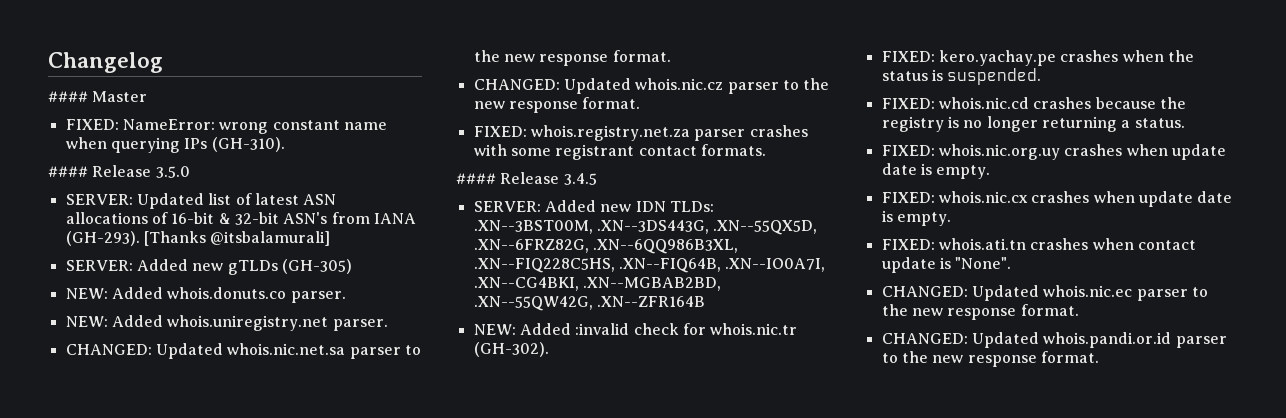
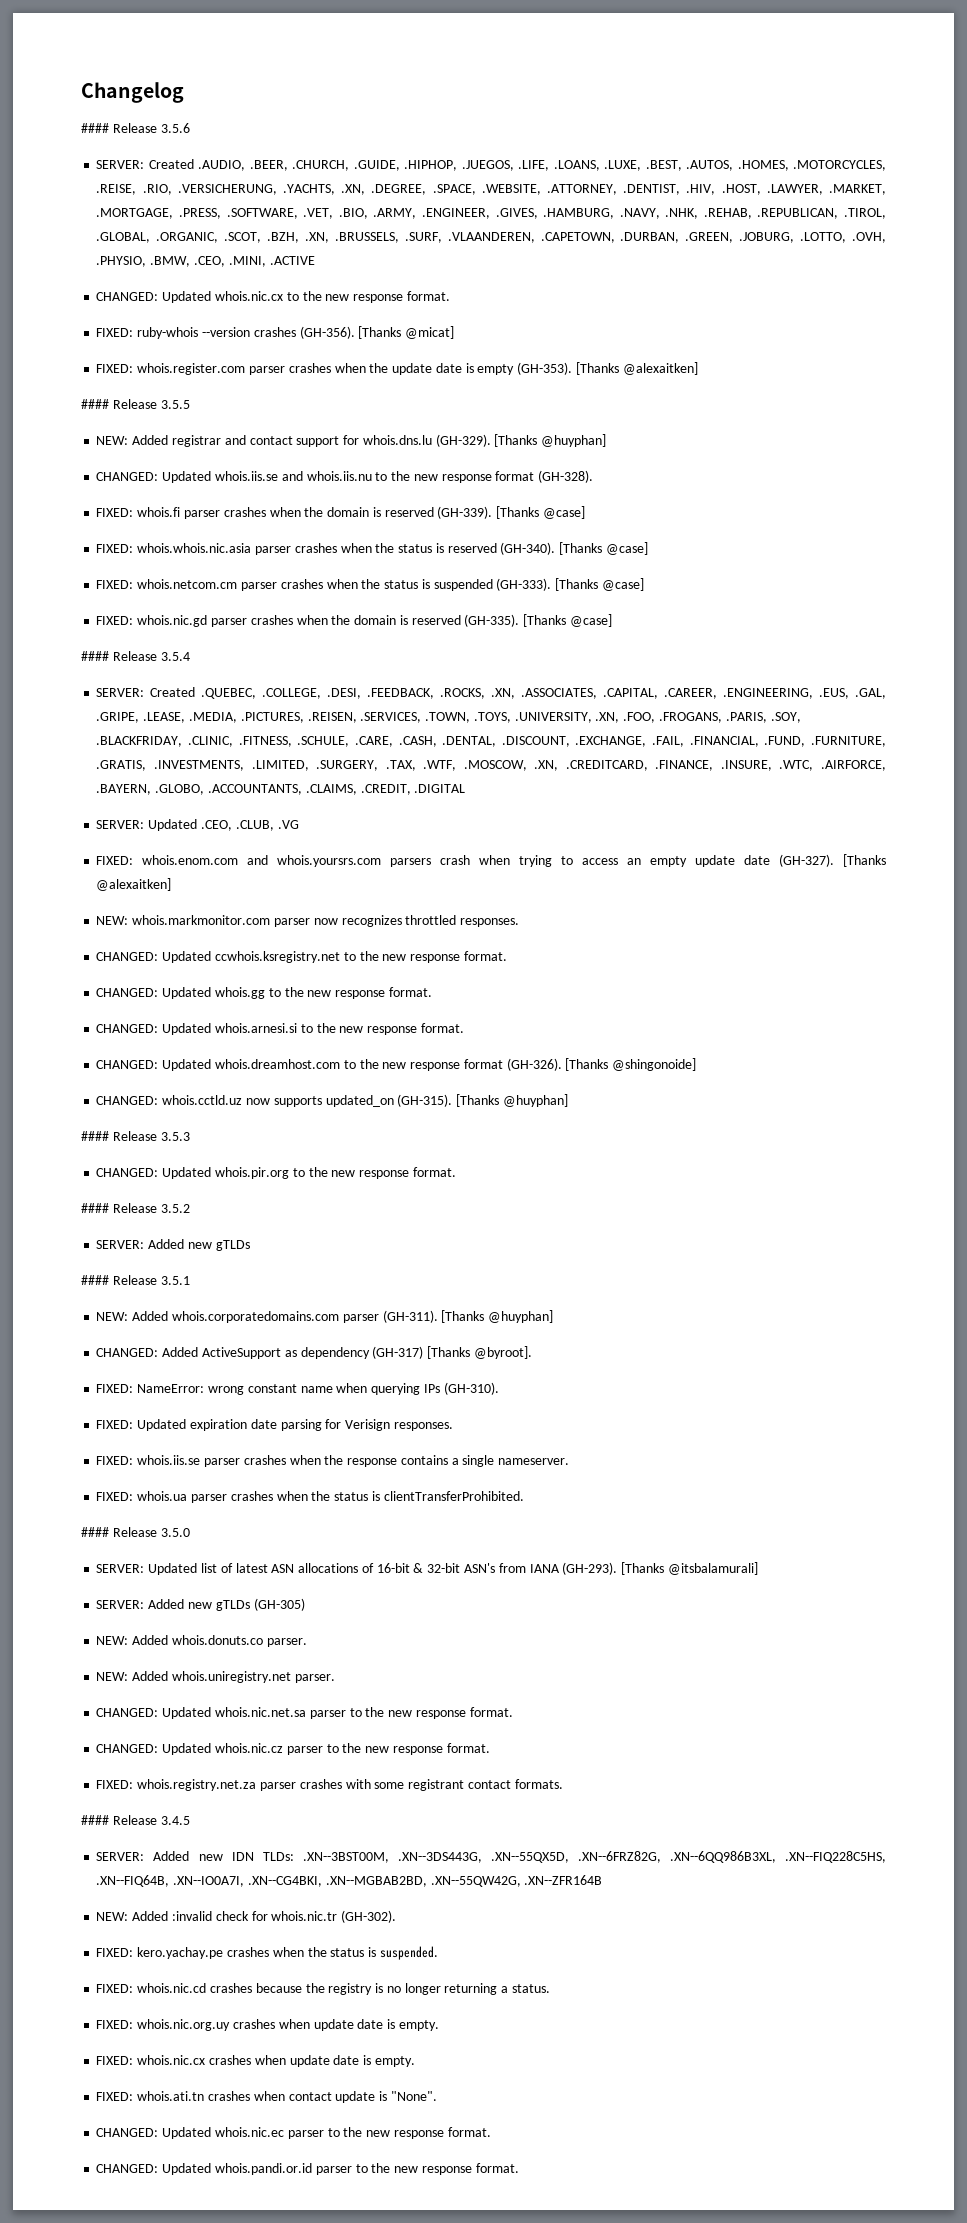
- #### Master
+ #### Release 3.5.6
+ SERVER: Created .AUDIO, .BEER, .CHURCH, .GUIDE, .HIPHOP, .JUEGOS, .LIFE, .LOANS, .LUXE, .BEST, .AUTOS, .HOMES, .MOTORCYCLES, .REISE, .RIO, .VERSICHERUNG, .YACHTS, .XN, .DEGREE, .SPACE, .WEBSITE, .ATTORNEY, .DENTIST, .HIV, .HOST, .LAWYER, .MARKET, .MORTGAGE, .PRESS, .SOFTWARE, .VET, .BIO, .ARMY, .ENGINEER, .GIVES, .HAMBURG, .NAVY, .NHK, .REHAB, .REPUBLICAN, .TIROL, .GLOBAL, .ORGANIC, .SCOT, .BZH, .XN, .BRUSSELS, .SURF, .VLAANDEREN, .CAPETOWN, .DURBAN, .GREEN, .JOBURG, .LOTTO, .OVH, .PHYSIO, .BMW, .CEO, .MINI, .ACTIVE
+ CHANGED: Updated whois.nic.cx to the new response format.
+ FIXED: ruby-whois --version crashes (GH-356). [Thanks @micat]
+ FIXED: whois.register.com parser crashes when the update date is empty (GH-353). [Thanks @alexaitken]
+ #### Release 3.5.5
+ NEW: Added registrar and contact support for whois.dns.lu (GH-329). [Thanks @huyphan]
+ CHANGED: Updated whois.iis.se and whois.iis.nu to the new response format (GH-328).
+ FIXED: whois.fi parser crashes when the domain is reserved (GH-339). [Thanks @case]
+ FIXED: whois.whois.nic.asia parser crashes when the status is reserved (GH-340). [Thanks @case]
+ FIXED: whois.netcom.cm parser crashes when the status is suspended (GH-333). [Thanks @case]
+ FIXED: whois.nic.gd parser crashes when the domain is reserved (GH-335). [Thanks @case]
+ #### Release 3.5.4
+ SERVER: Created .QUEBEC, .COLLEGE, .DESI, .FEEDBACK, .ROCKS, .XN, .ASSOCIATES, .CAPITAL, .CAREER, .ENGINEERING, .EUS, .GAL, .GRIPE, .LEASE, .MEDIA, .PICTURES, .REISEN, .SERVICES, .TOWN, .TOYS, .UNIVERSITY, .XN, .FOO, .FROGANS, .PARIS, .SOY, .BLACKFRIDAY, .CLINIC, .FITNESS, .SCHULE, .CARE, .CASH, .DENTAL, .DISCOUNT, .EXCHANGE, .FAIL, .FINANCIAL, .FUND, .FURNITURE, .GRATIS, .INVESTMENTS, .LIMITED, .SURGERY, .TAX, .WTF, .MOSCOW, .XN, .CREDITCARD, .FINANCE, .INSURE, .WTC, .AIRFORCE, .BAYERN, .GLOBO, .ACCOUNTANTS, .CLAIMS, .CREDIT, .DIGITAL
+ SERVER: Updated .CEO, .CLUB, .VG
+ FIXED: whois.enom.com and whois.yoursrs.com parsers crash when trying to access an empty update date (GH-327). [Thanks @alexaitken]
+ NEW: whois.markmonitor.com parser now recognizes throttled responses.
+ CHANGED: Updated ccwhois.ksregistry.net to the new response format.
+ CHANGED: Updated whois.gg to the new response format.
+ CHANGED: Updated whois.arnesi.si to the new response format.
+ CHANGED: Updated whois.dreamhost.com to the new response format (GH-326). [Thanks @shingonoide]
+ CHANGED: whois.cctld.uz now supports updated_on (GH-315). [Thanks @huyphan]
+ #### Release 3.5.3
+ CHANGED: Updated whois.pir.org to the new response format.
+ #### Release 3.5.2
+ SERVER: Added new gTLDs
+ #### Release 3.5.1
+ NEW: Added whois.corporatedomains.com parser (GH-311). [Thanks @huyphan]
+ CHANGED: Added ActiveSupport as dependency (GH-317) [Thanks @byroot].
+ FIXED: Updated expiration date parsing for Verisign responses.
+ FIXED: whois.iis.se parser crashes when the response contains a single nameserver.
+ FIXED: whois.ua parser crashes when the status is clientTransferProhibited.

